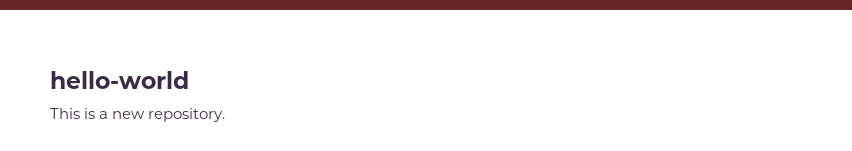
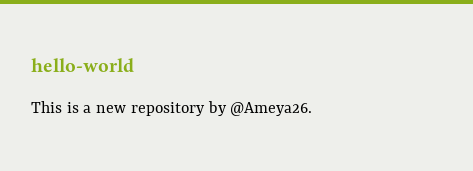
- This is a new repository.
+ This is a new repository by @Ameya26.

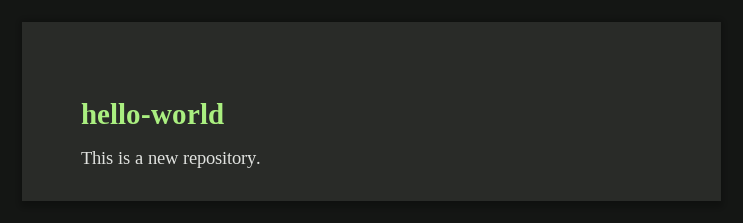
- This is a new repository by @Ameya26.
+ This is a new repository.

